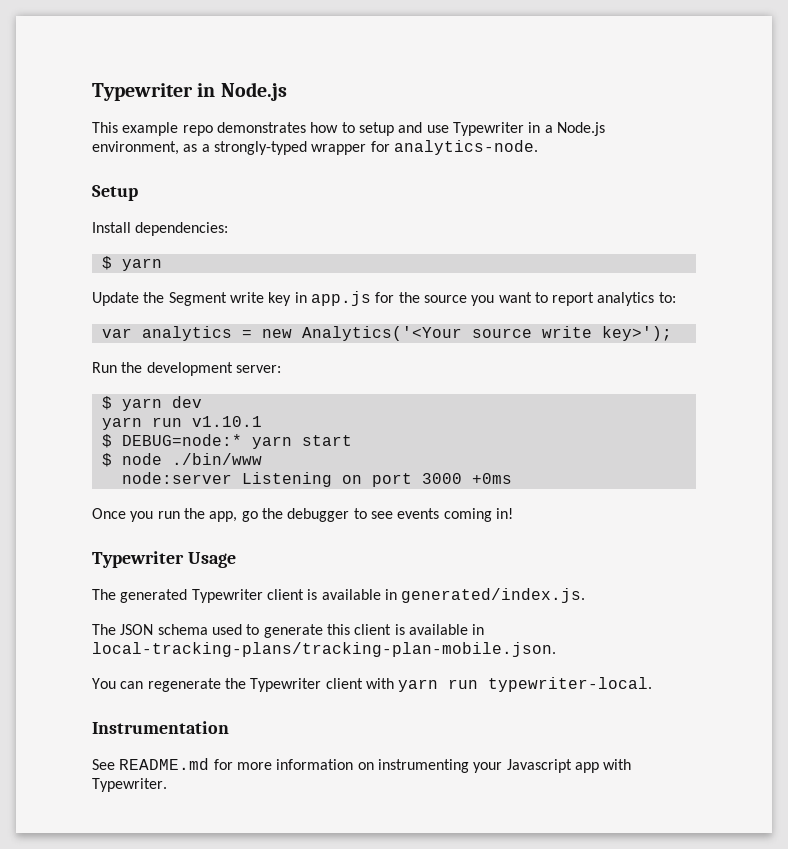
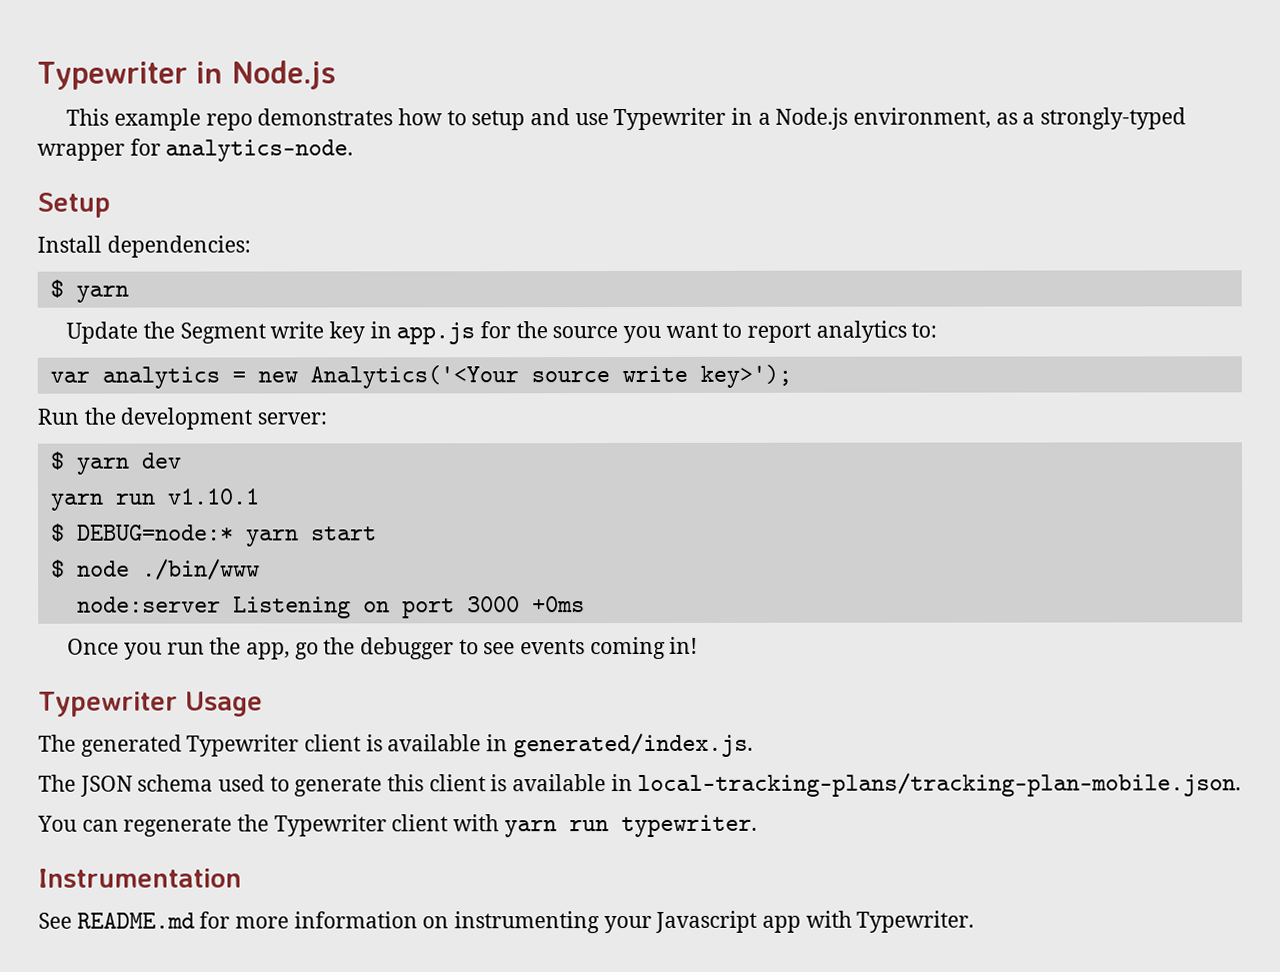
- You can regenerate the Typewriter client with yarn run typewriter-local.
+ You can regenerate the Typewriter client with yarn run typewriter.

